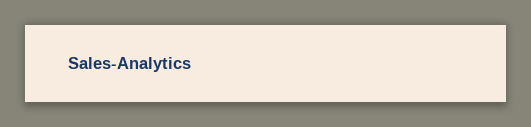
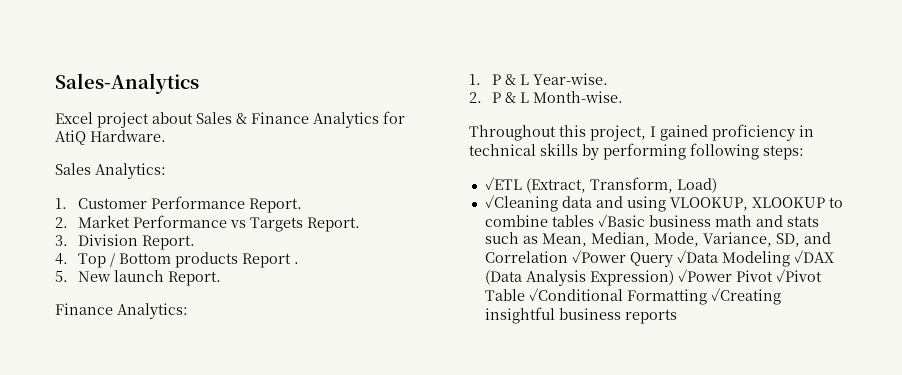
+ Excel project about Sales & Finance Analytics for AtiQ Hardware.
+ Sales Analytics:
+ 1. Customer Performance Report.
+ 2. Market Performance vs Targets Report.
+ 3. Division Report.
+ 4. Top / Bottom products Report .
+ 5. New launch Report.
+ Finance Analytics:
+ 1. P & L Year-wise.
+ 2. P & L Month-wise.
+ Throughout this project, I gained proficiency in technical skills by performing following steps:
+ ✓ETL (Extract, Transform, Load)
+ ✓Cleaning data and using VLOOKUP, XLOOKUP to combine tables ✓Basic business math and stats such as Mean, Median, Mode, Variance, SD, and Correlation ✓Power Query ✓Data Modeling ✓DAX (Data Analysis Expression) ✓Power Pivot ✓Pivot Table ✓Conditional Formatting ✓Creating insightful business reports

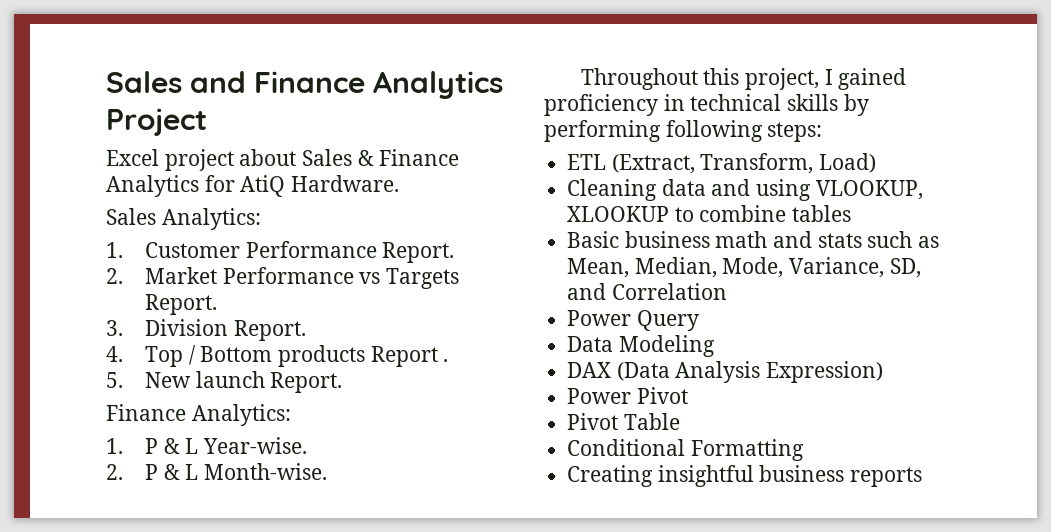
- Sales-Analytics
+ Sales and Finance Analytics Project
- ✓ETL (Extract, Transform, Load)
+ ETL (Extract, Transform, Load)
- ✓Cleaning data and using VLOOKUP, XLOOKUP to combine tables ✓Basic business math and stats such as Mean, Median, Mode, Variance, SD, and Correlation ✓Power Query ✓Data Modeling ✓DAX (Data Analysis Expression) ✓Power Pivot ✓Pivot Table ✓Conditional Formatting ✓Creating insightful business reports
+ Cleaning data and using VLOOKUP, XLOOKUP to combine tables
+ Basic business math and stats such as Mean, Median, Mode, Variance, SD, and Correlation
+ Power Query
+ Data Modeling
+ DAX (Data Analysis Expression)
+ Power Pivot
+ Pivot Table
+ Conditional Formatting
+ Creating insightful business reports

